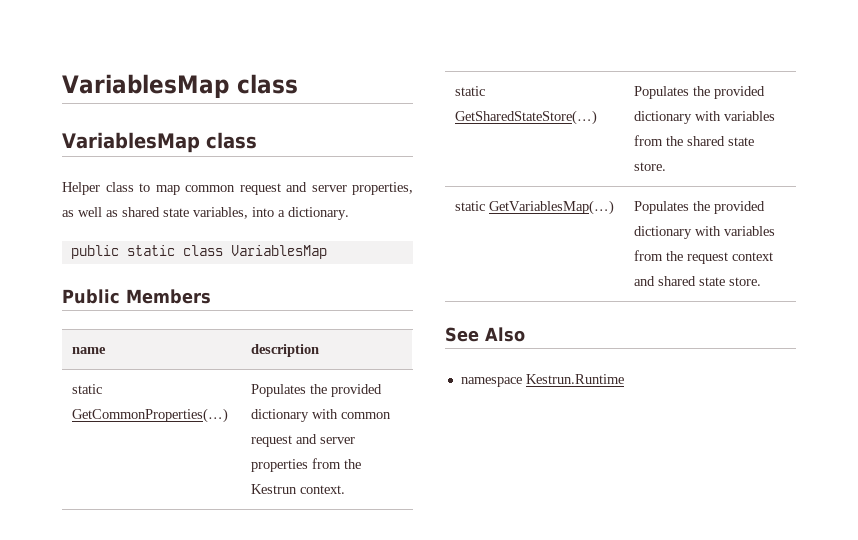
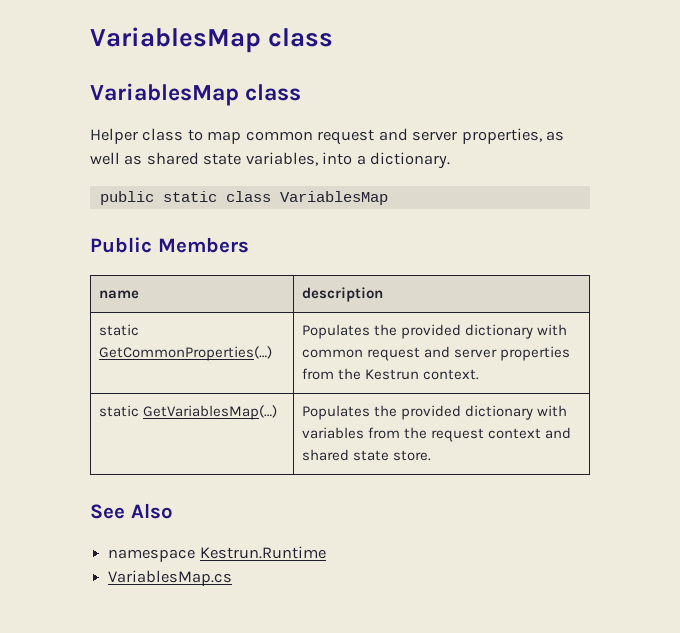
- static GetSharedStateStore(…) | Populates the provided dictionary with variables from the shared state store.
+ VariablesMap.cs

